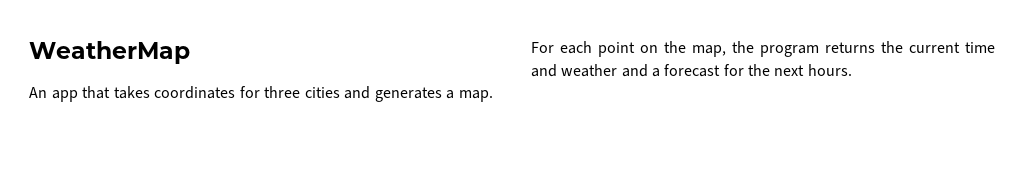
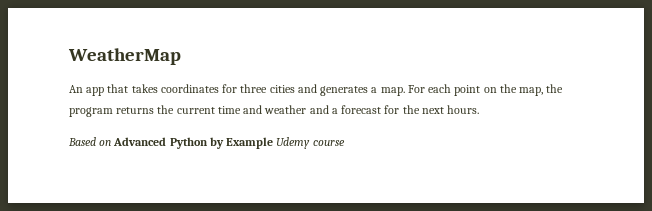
+ Based on Advanced Python by Example Udemy course

